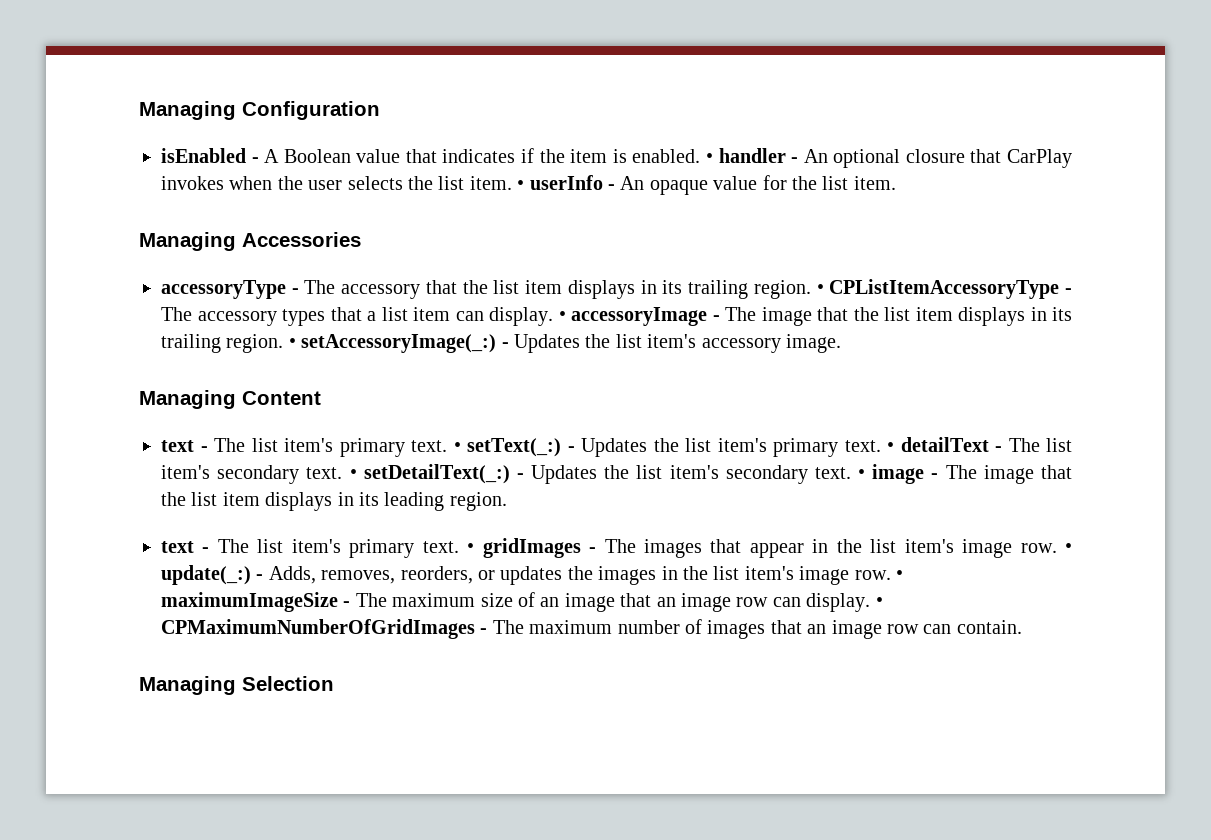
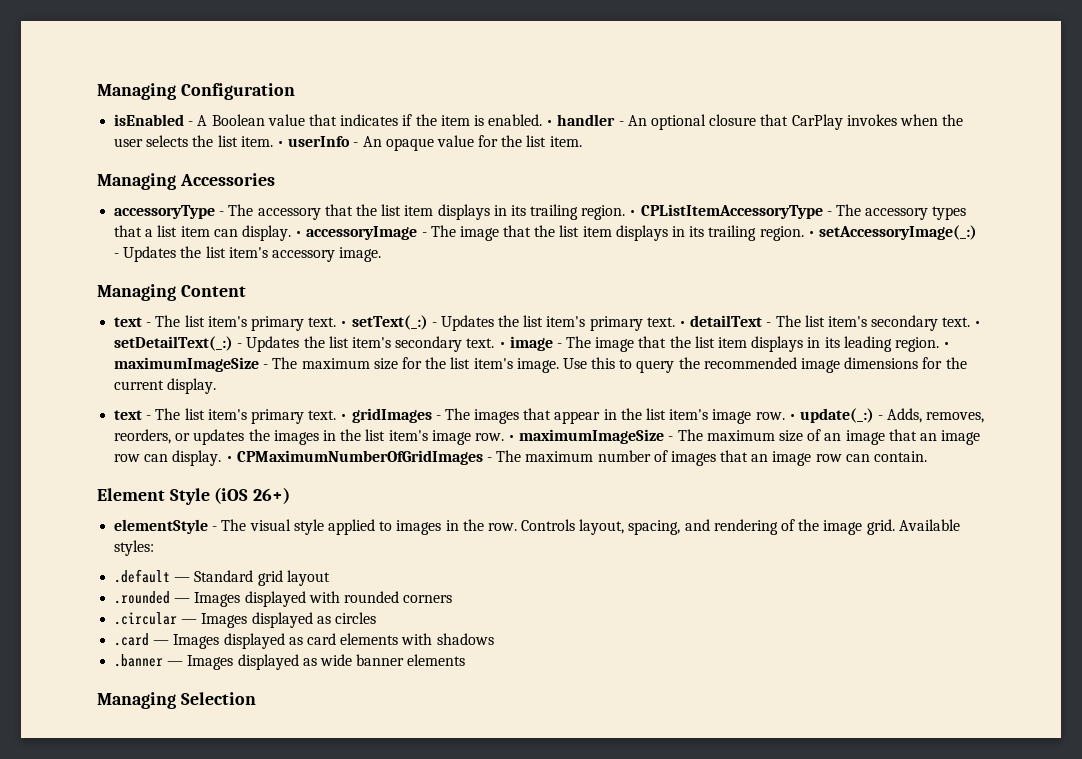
+ • maximumImageSize - The maximum size for the list item's image. Use this to query the recommended image dimensions for the current display.
+ Element Style (iOS 26+)
+ elementStyle - The visual style applied to images in the row. Controls layout, spacing, and rendering of the image grid. Available styles:
+ .default — Standard grid layout
+ .rounded — Images displayed with rounded corners
+ .circular — Images displayed as circles
+ .card — Images displayed as card elements with shadows
+ .banner — Images displayed as wide banner elements

